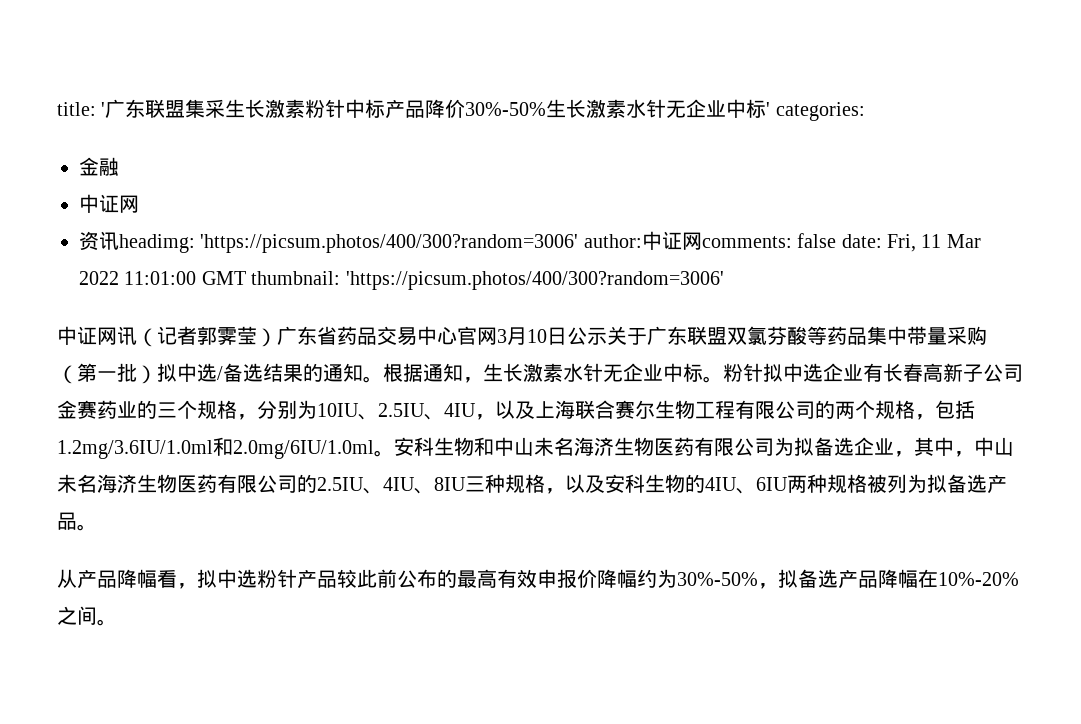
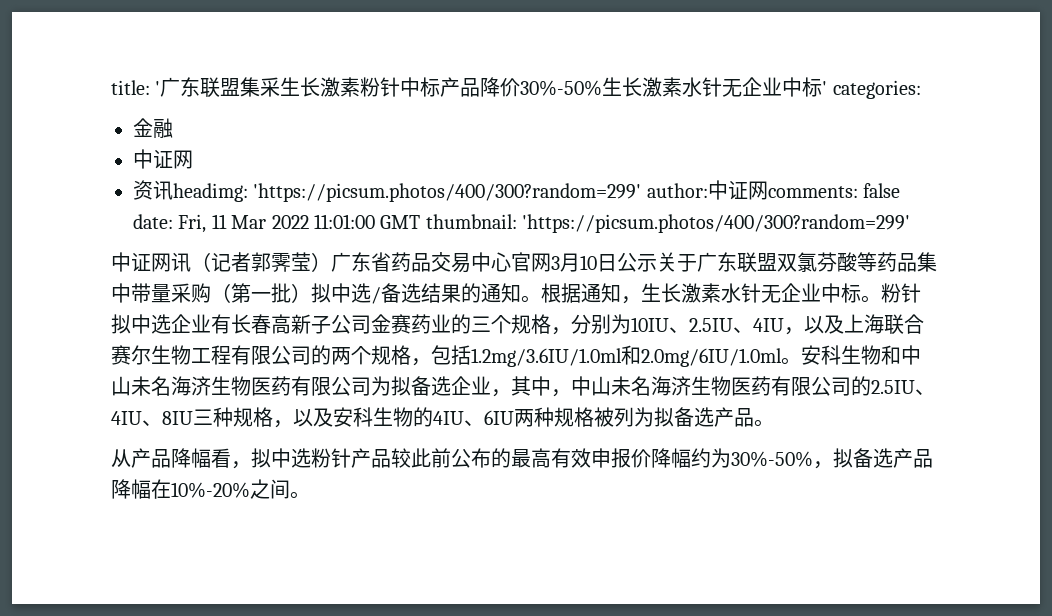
- 资讯headimg: 'https://picsum.photos/400/300?random=3006' author:中证网comments: false date: Fri, 11 Mar 2022 11:01:00 GMT thumbnail: 'https://picsum.photos/400/300?random=3006'
+ 资讯headimg: 'https://picsum.photos/400/300?random=299' author:中证网comments: false date: Fri, 11 Mar 2022 11:01:00 GMT thumbnail: 'https://picsum.photos/400/300?random=299'

